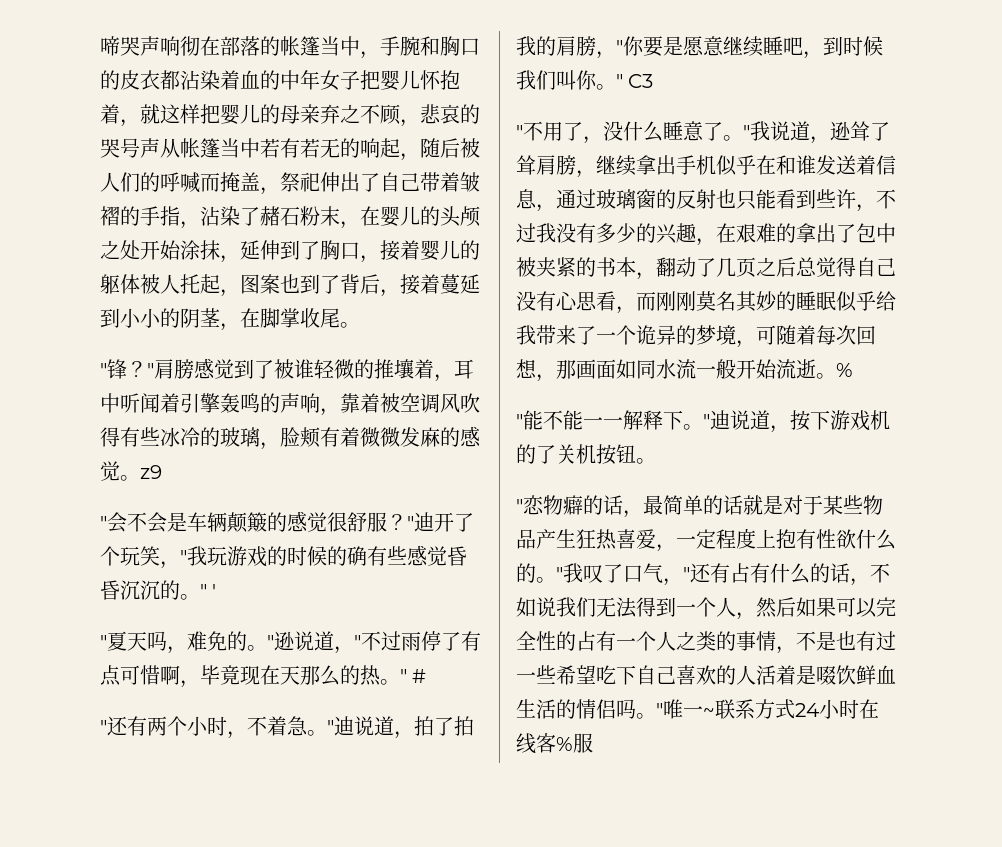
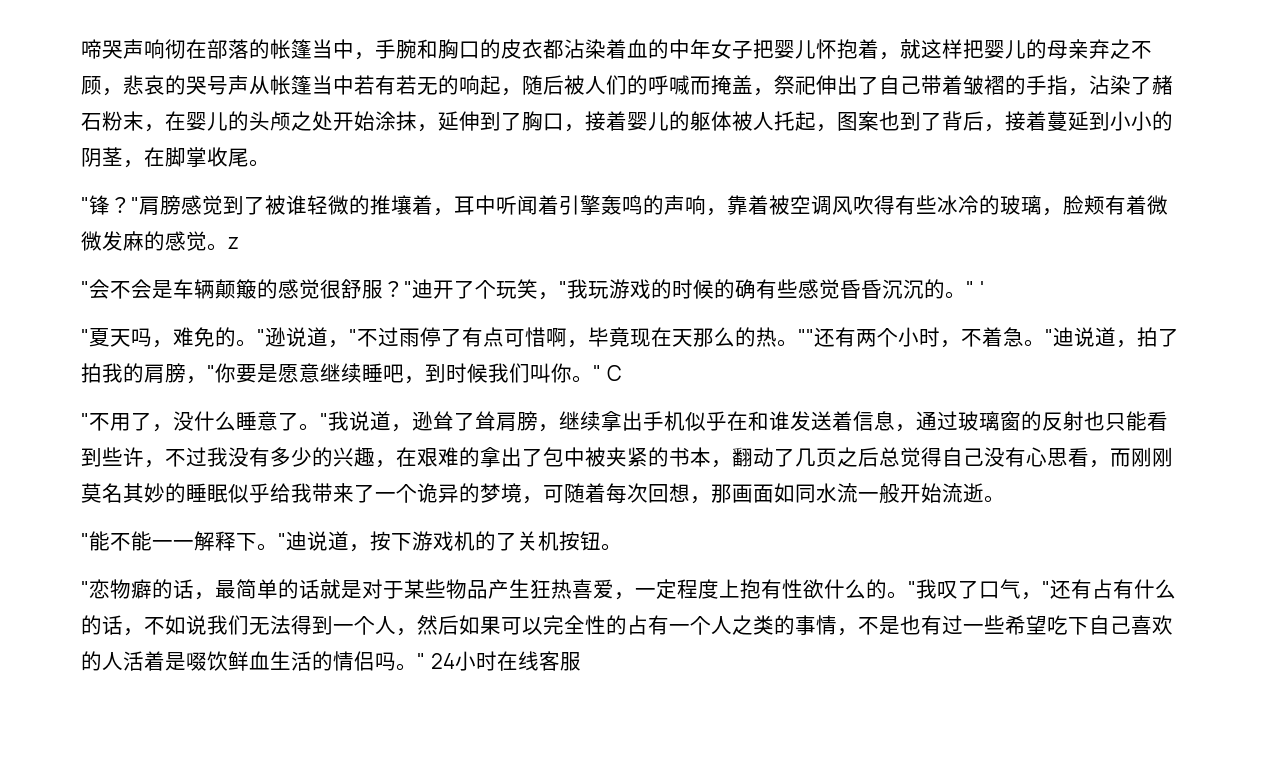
- "肩膀感觉到了被谁轻微的推壤着，耳中听闻着引擎轰鸣的声响，靠着被空调风吹得有些冰冷的玻璃，脸颊有着微微发麻的感觉。z9
+ "肩膀感觉到了被谁轻微的推壤着，耳中听闻着引擎轰鸣的声响，靠着被空调风吹得有些冰冷的玻璃，脸颊有着微微发麻的感觉。z
- " #
- "还有两个小时，不着急。
+ ""还有两个小时，不着急。
- " C3
+ " C
- "我说道，逊耸了耸肩膀，继续拿出手机似乎在和谁发送着信息，通过玻璃窗的反射也只能看到些许，不过我没有多少的兴趣，在艰难的拿出了包中被夹紧的书本，翻动了几页之后总觉得自己没有心思看，而刚刚莫名其妙的睡眠似乎给我带来了一个诡异的梦境，可随着每次回想，那画面如同水流一般开始流逝。%
+ "我说道，逊耸了耸肩膀，继续拿出手机似乎在和谁发送着信息，通过玻璃窗的反射也只能看到些许，不过我没有多少的兴趣，在艰难的拿出了包中被夹紧的书本，翻动了几页之后总觉得自己没有心思看，而刚刚莫名其妙的睡眠似乎给我带来了一个诡异的梦境，可随着每次回想，那画面如同水流一般开始流逝。
- "唯一~联系方式24小时在线客%服
+ " 24小时在线客服

